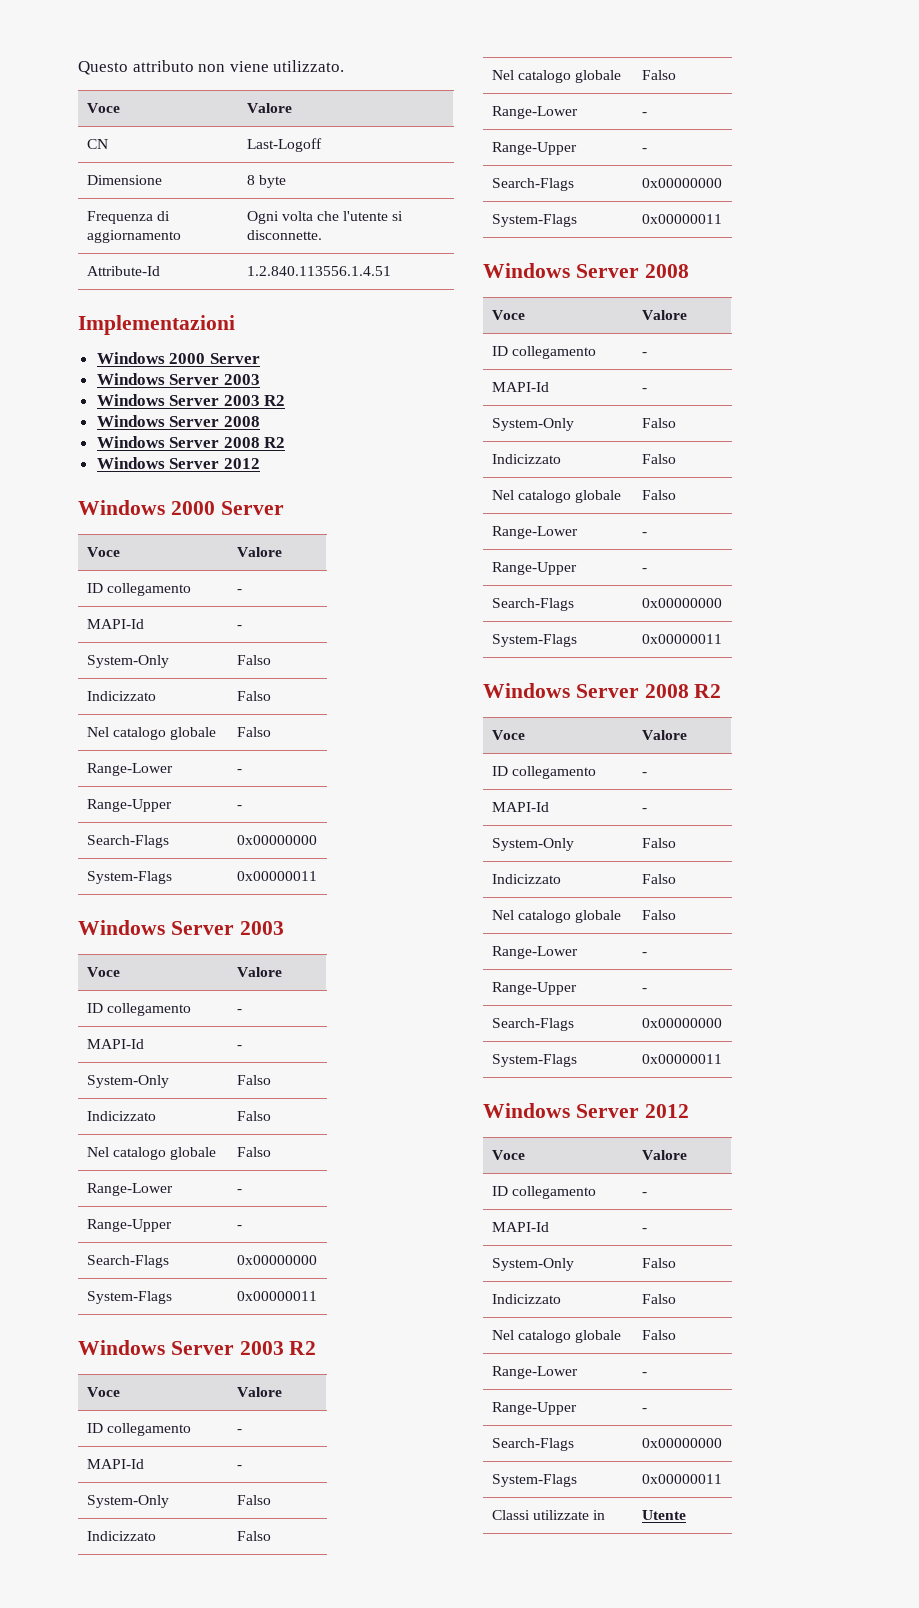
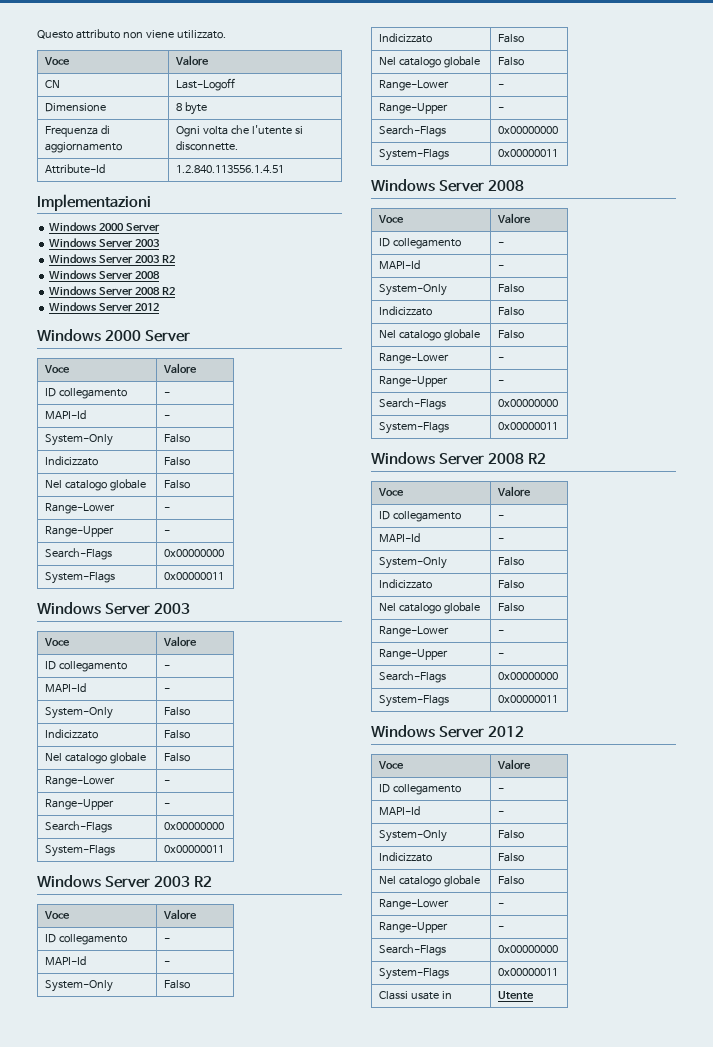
- Classi utilizzate in | Utente
+ Classi usate in | Utente

